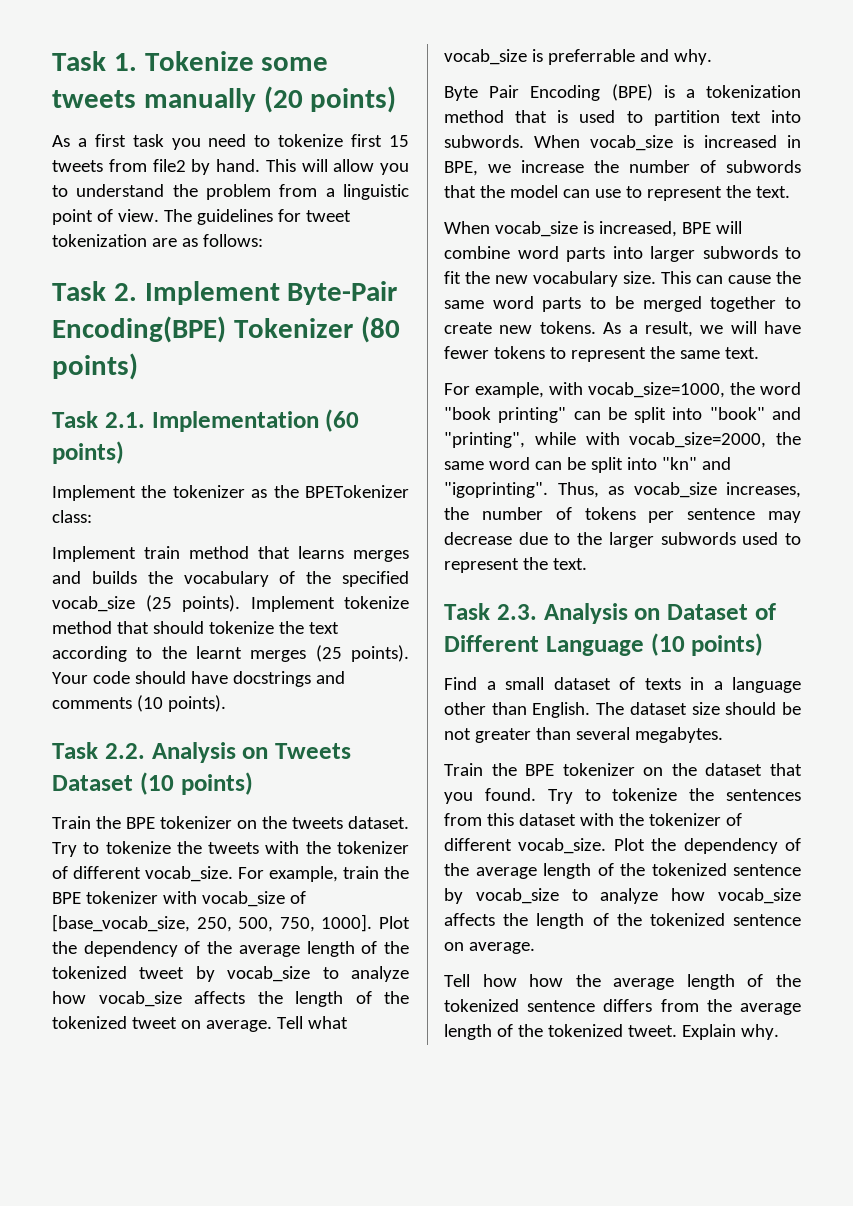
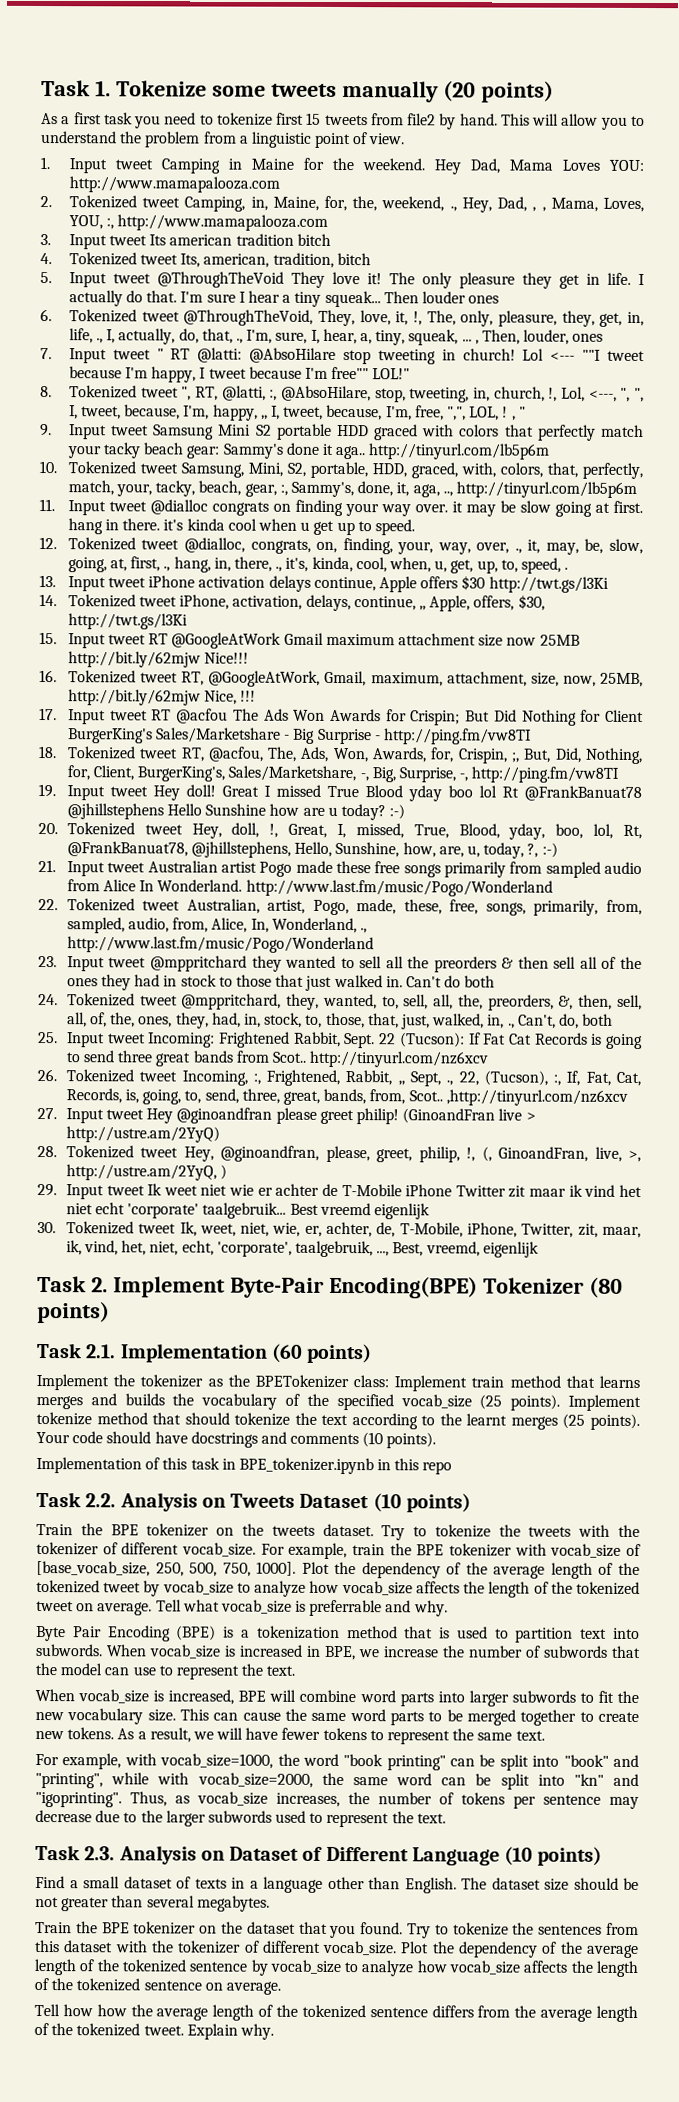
- This will allow you to understand the problem from a linguistic point of view. The guidelines for tweet tokenization are as follows:
+ This will allow you to understand the problem from a linguistic point of view.
+ 1. Input tweet Camping in Maine for the weekend. Hey Dad, Mama Loves YOU: http://www.mamapalooza.com
+ 2. Tokenized tweet Camping, in, Maine, for, the, weekend, ., Hey, Dad, , , Mama, Loves, YOU, :, http://www.mamapalooza.com
+ 3. Input tweet Its american tradition bitch
+ 4. Tokenized tweet Its, american, tradition, bitch
+ 5. Input tweet @ThroughTheVoid They love it! The only pleasure they get in life. I actually do that. I'm sure I hear a tiny squeak... Then louder ones
+ 6. Tokenized tweet @ThroughTheVoid, They, love, it, !, The, only, pleasure, they, get, in, life, ., I, actually, do, that, ., I'm, sure, I, hear, a, tiny, squeak, ... , Then, louder, ones
+ 7. Input tweet " RT @latti: @AbsoHilare stop tweeting in church! Lol <--- ""I tweet because I'm happy, I tweet because I'm free"" LOL!"
+ 8. Tokenized tweet ", RT, @latti, :, @AbsoHilare, stop, tweeting, in, church, !, Lol, <---, ", ", I, tweet, because, I'm, happy, ,, I, tweet, because, I'm, free, ",", LOL, ! , "
+ 9. Input tweet Samsung Mini S2 portable HDD graced with colors that perfectly match your tacky beach gear: Sammy's done it aga.. http://tinyurl.com/lb5p6m
+ 10. Tokenized tweet Samsung, Mini, S2, portable, HDD, graced, with, colors, that, perfectly, match, your, tacky, beach, gear, :, Sammy's, done, it, aga, .., http://tinyurl.com/lb5p6m
+ 11. Input tweet @dialloc congrats on finding your way over. it may be slow going at first. hang in there. it's kinda cool when u get up to speed.
+ 12. Tokenized tweet @dialloc, congrats, on, finding, your, way, over, ., it, may, be, slow, going, at, first, ., hang, in, there, ., it's, kinda, cool, when, u, get, up, to, speed, .
+ 13. Input tweet iPhone activation delays continue, Apple offers $30 http://twt.gs/l3Ki
+ 14. Tokenized tweet iPhone, activation, delays, continue, ,, Apple, offers, $30, http://twt.gs/l3Ki
+ 15. Input tweet RT @GoogleAtWork Gmail maximum attachment size now 25MB http://bit.ly/62mjw Nice!!!
+ 16. Tokenized tweet RT, @GoogleAtWork, Gmail, maximum, attachment, size, now, 25MB, http://bit.ly/62mjw Nice, !!!
+ 17. Input tweet RT @acfou The Ads Won Awards for Crispin; But Did Nothing for Client BurgerKing's Sales/Marketshare - Big Surprise - http://ping.fm/vw8TI
+ 18. Tokenized tweet RT, @acfou, The, Ads, Won, Awards, for, Crispin, ;, But, Did, Nothing, for, Client, BurgerKing's, Sales/Marketshare, -, Big, Surprise, -, http://ping.fm/vw8TI
+ 19. Input tweet Hey doll! Great I missed True Blood yday boo lol Rt @FrankBanuat78 @jhillstephens Hello Sunshine how are u today? :-)
+ 20. Tokenized tweet Hey, doll, !, Great, I, missed, True, Blood, yday, boo, lol, Rt, @FrankBanuat78, @jhillstephens, Hello, Sunshine, how, are, u, today, ?, :-)
+ 21. Input tweet Australian artist Pogo made these free songs primarily from sampled audio from Alice In Wonderland. http://www.last.fm/music/Pogo/Wonderland
+ 22. Tokenized tweet Australian, artist, Pogo, made, these, free, songs, primarily, from, sampled, audio, from, Alice, In, Wonderland, ., http://www.last.fm/music/Pogo/Wonderland
+ 23. Input tweet @mppritchard they wanted to sell all the preorders & then sell all of the ones they had in stock to those that just walked in. Can't do both
+ 24. Tokenized tweet @mppritchard, they, wanted, to, sell, all, the, preorders, &, then, sell, all, of, the, ones, they, had, in, stock, to, those, that, just, walked, in, ., Can't, do, both
+ 25. Input tweet Incoming: Frightened Rabbit, Sept. 22 (Tucson): If Fat Cat Records is going to send three great bands from Scot.. http://tinyurl.com/nz6xcv
+ 26. Tokenized tweet Incoming, :, Frightened, Rabbit, ,, Sept, ., 22, (Tucson), :, If, Fat, Cat, Records, is, going, to, send, three, great, bands, from, Scot.. ,http://tinyurl.com/nz6xcv
+ 27. Input tweet Hey @ginoandfran please greet philip! (GinoandFran live > http://ustre.am/2YyQ)
+ 28. Tokenized tweet Hey, @ginoandfran, please, greet, philip, !, (, GinoandFran, live, >, http://ustre.am/2YyQ, )
+ 29. Input tweet Ik weet niet wie er achter de T-Mobile iPhone Twitter zit maar ik vind het niet echt 'corporate' taalgebruik... Best vreemd eigenlijk
+ 30. Tokenized tweet Ik, weet, niet, wie, er, achter, de, T-Mobile, iPhone, Twitter, zit, maar, ik, vind, het, niet, echt, 'corporate', taalgebruik, ..., Best, vreemd, eigenlijk
- Implement the tokenizer as the BPETokenizer class:
- Implement train method that learns merges and builds the vocabulary of the specified vocab_size (25 points).
+ Implement the tokenizer as the BPETokenizer class: Implement train method that learns merges and builds the vocabulary of the specified vocab_size (25 points).
+ Implementation of this task in BPE_tokenizer.ipynb in this repo

